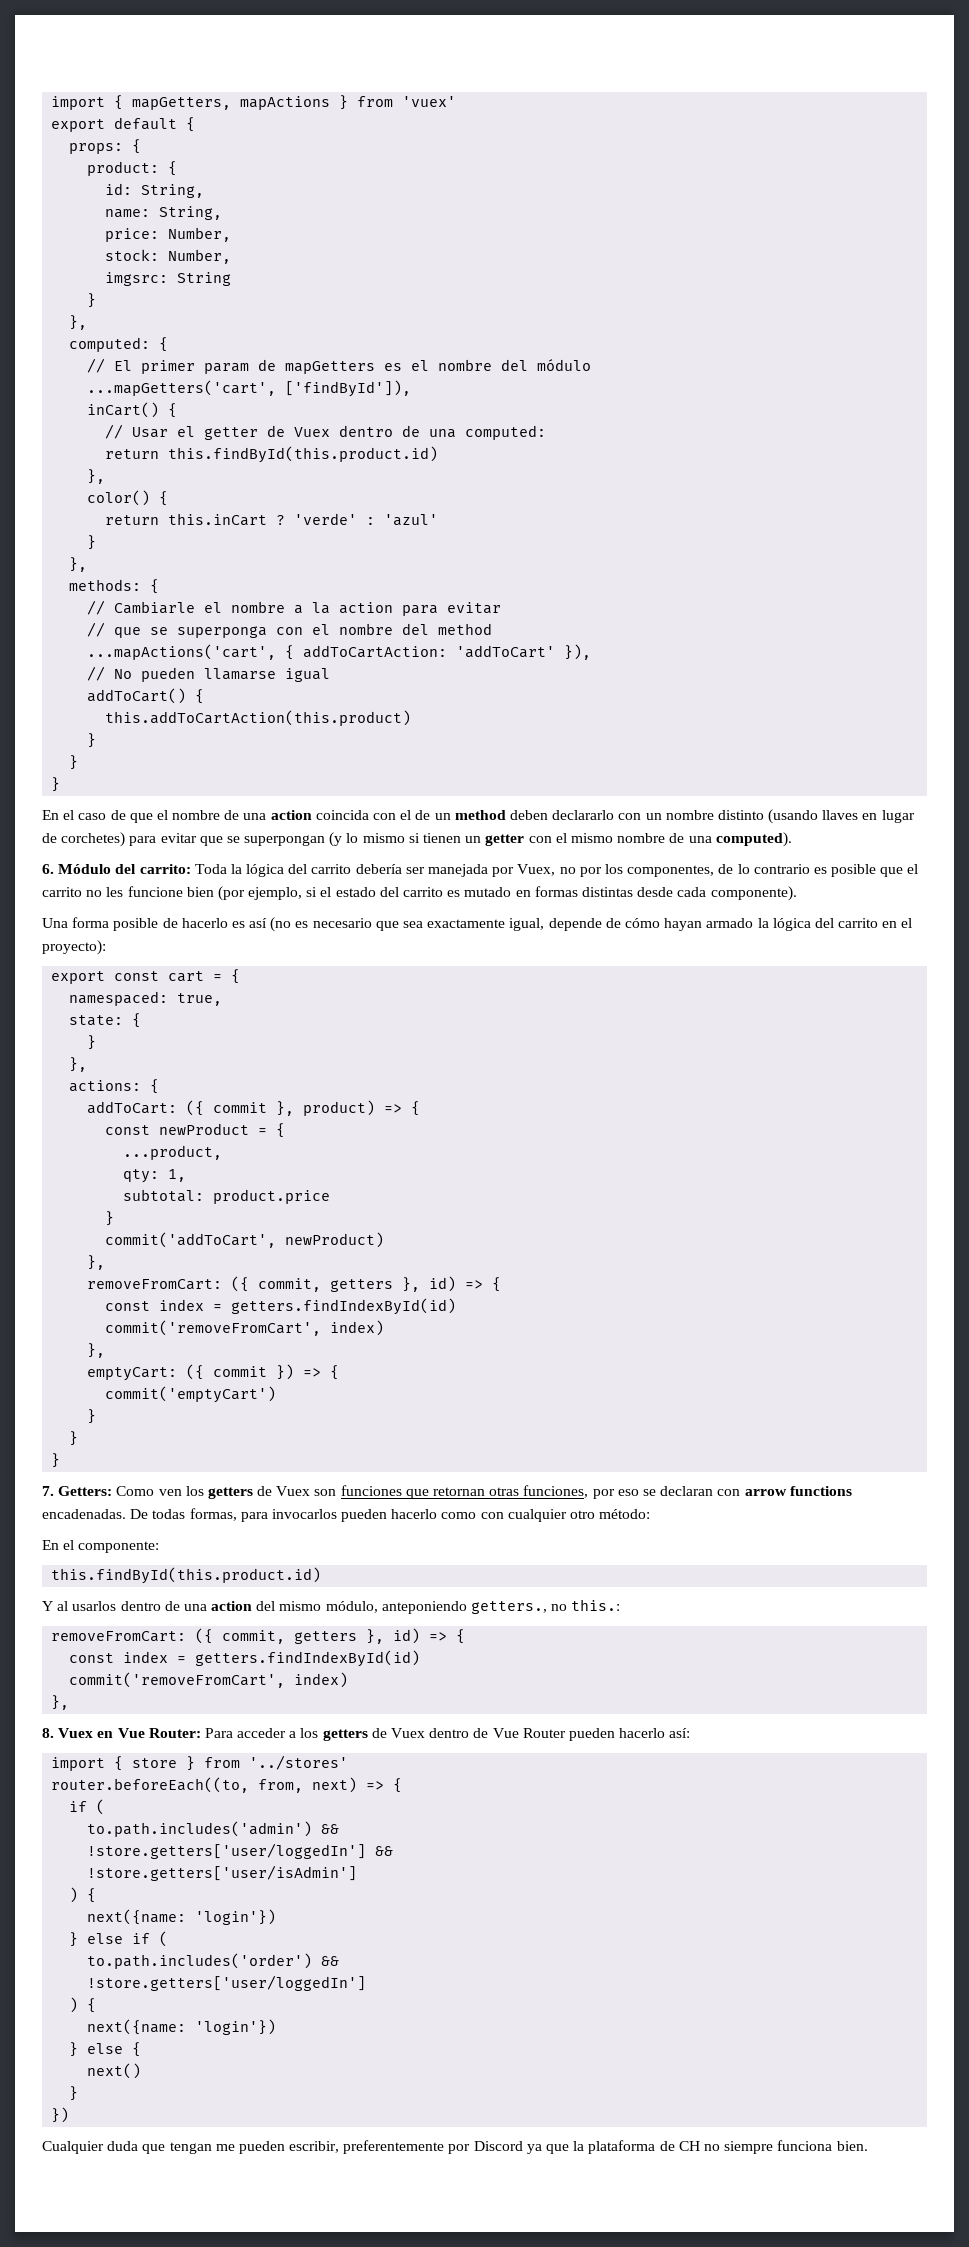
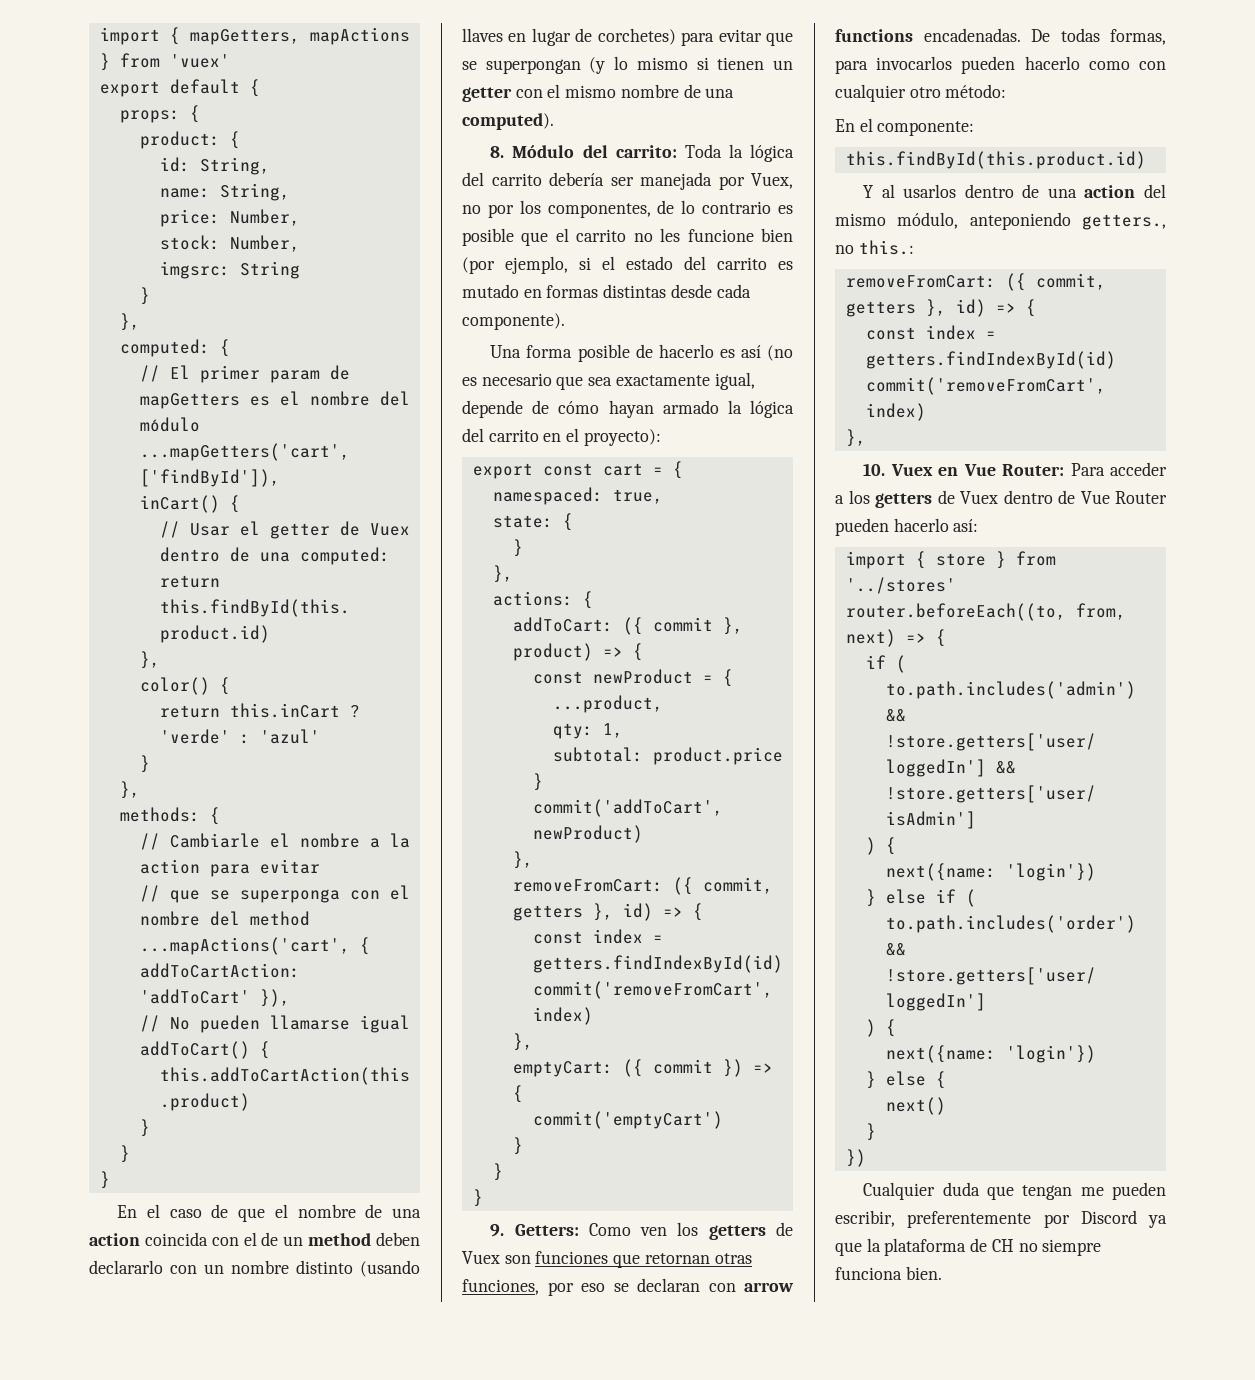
- 6. Módulo del carrito: Toda la lógica del carrito debería ser manejada por Vuex, no por los componentes, de lo contrario es posible que el carrito no les funcione bien (por ejemplo, si el estado del carrito es mutado en formas distintas desde cada componente).
+ 8. Módulo del carrito: Toda la lógica del carrito debería ser manejada por Vuex, no por los componentes, de lo contrario es posible que el carrito no les funcione bien (por ejemplo, si el estado del carrito es mutado en formas distintas desde cada componente).
- 7. Getters: Como ven los getters de Vuex son funciones que retornan otras funciones, por eso se declaran con arrow functions encadenadas.
+ 9. Getters: Como ven los getters de Vuex son funciones que retornan otras funciones, por eso se declaran con arrow functions encadenadas.
- 8. Vuex en Vue Router: Para acceder a los getters de Vuex dentro de Vue Router pueden hacerlo así:
+ 10. Vuex en Vue Router: Para acceder a los getters de Vuex dentro de Vue Router pueden hacerlo así:

